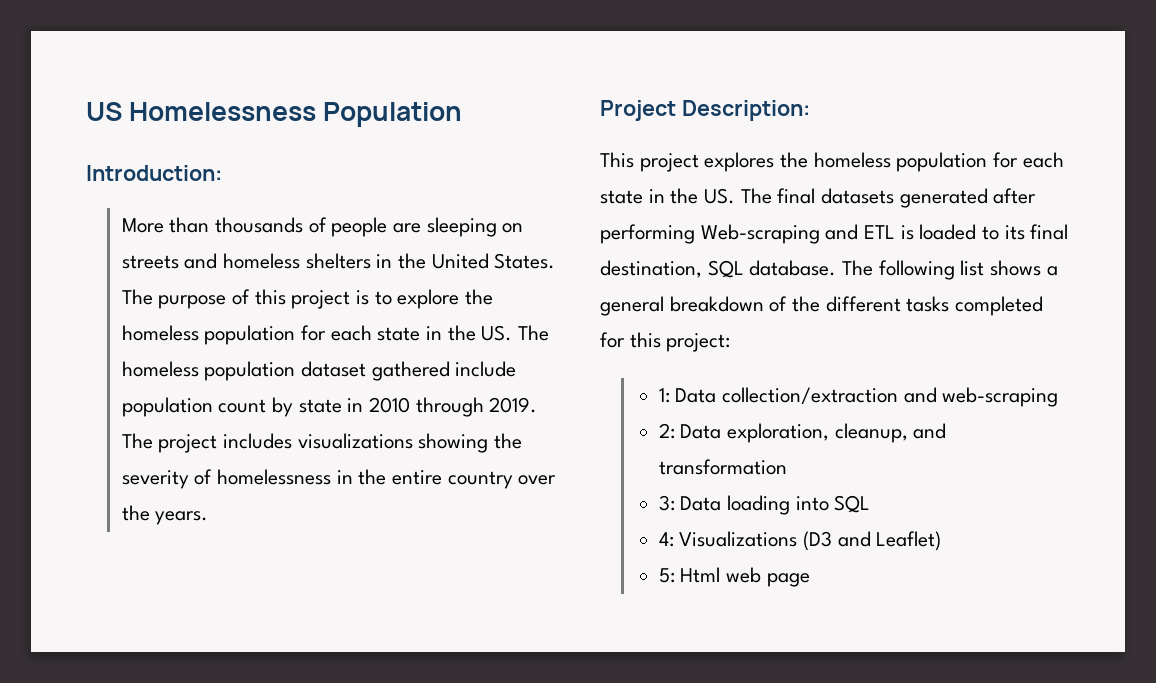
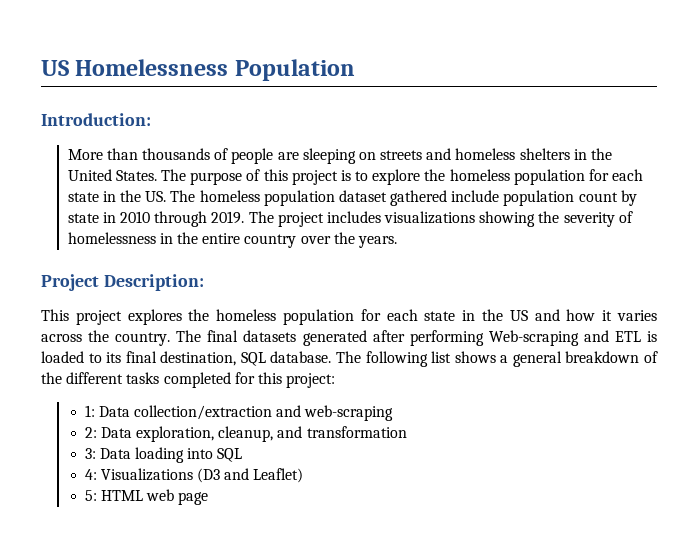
- This project explores the homeless population for each state in the US. The final datasets generated after performing Web-scraping and ETL is loaded to its final destination, SQL database.
+ This project explores the homeless population for each state in the US and how it varies across the country. The final datasets generated after performing Web-scraping and ETL is loaded to its final destination, SQL database.
- 5: Html web page
+ 5: HTML web page

